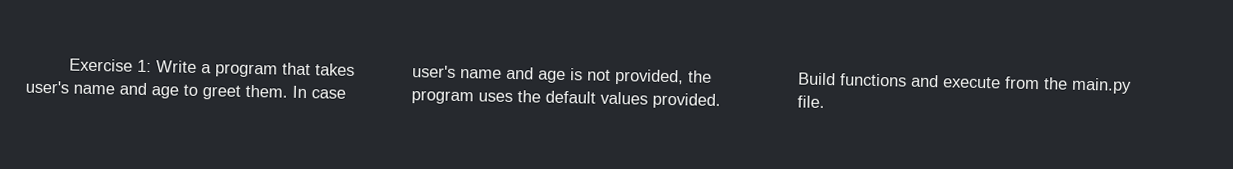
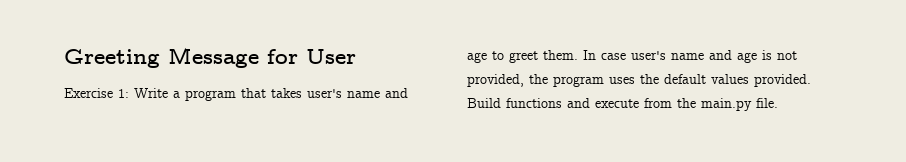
+ Greeting Message for User

